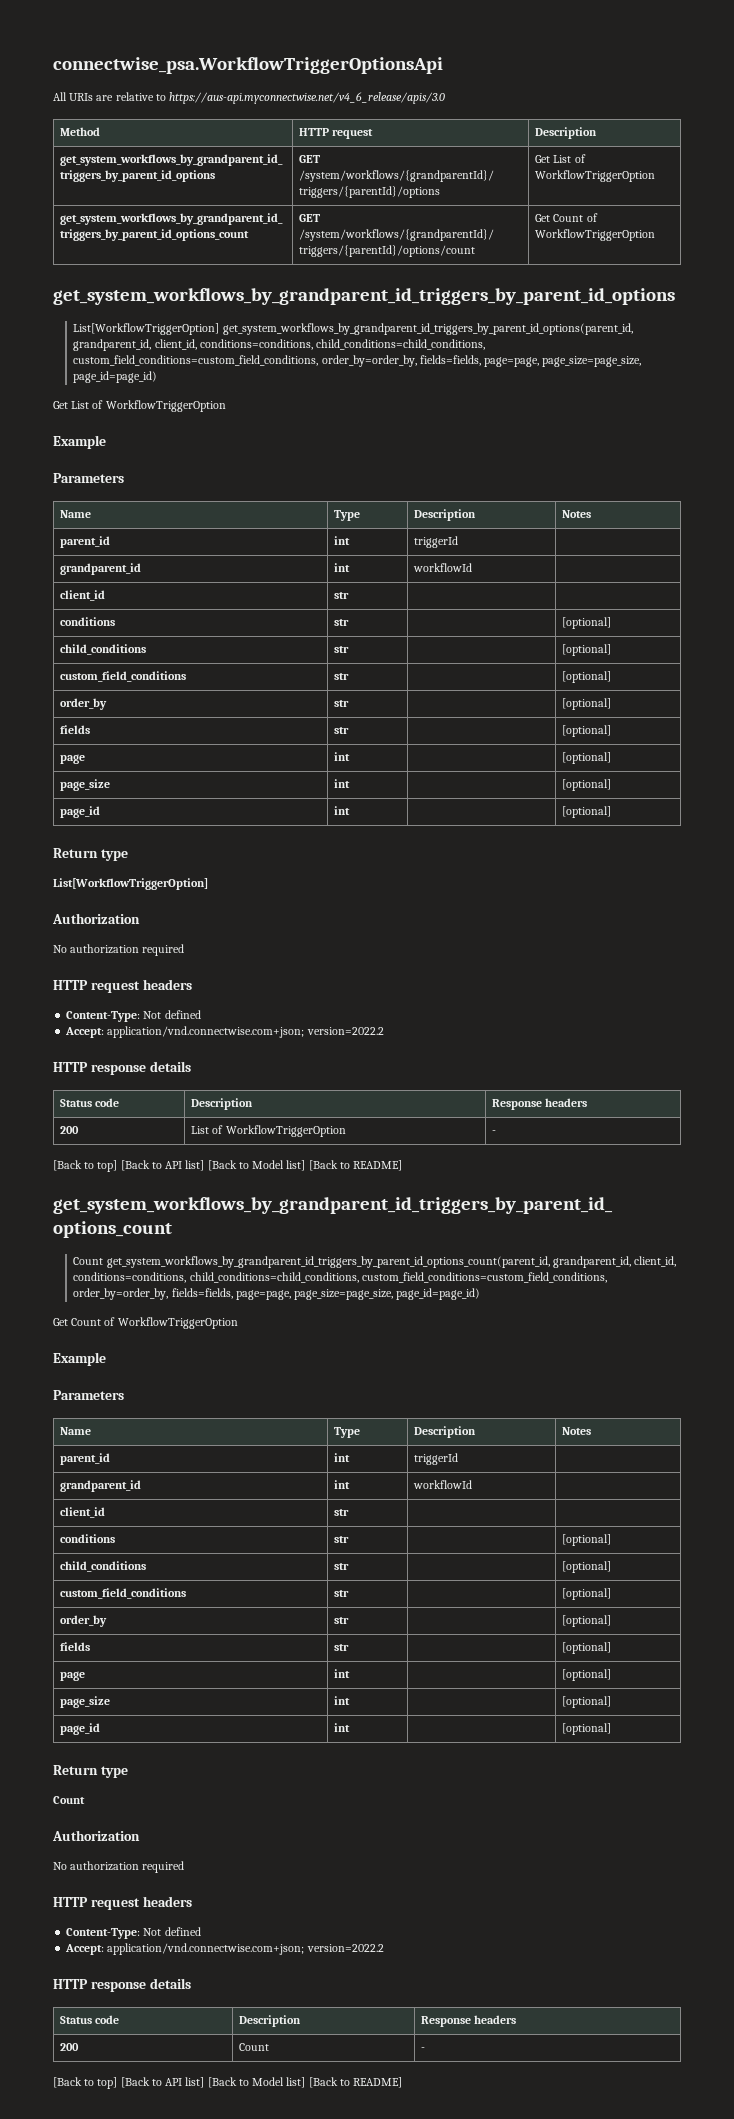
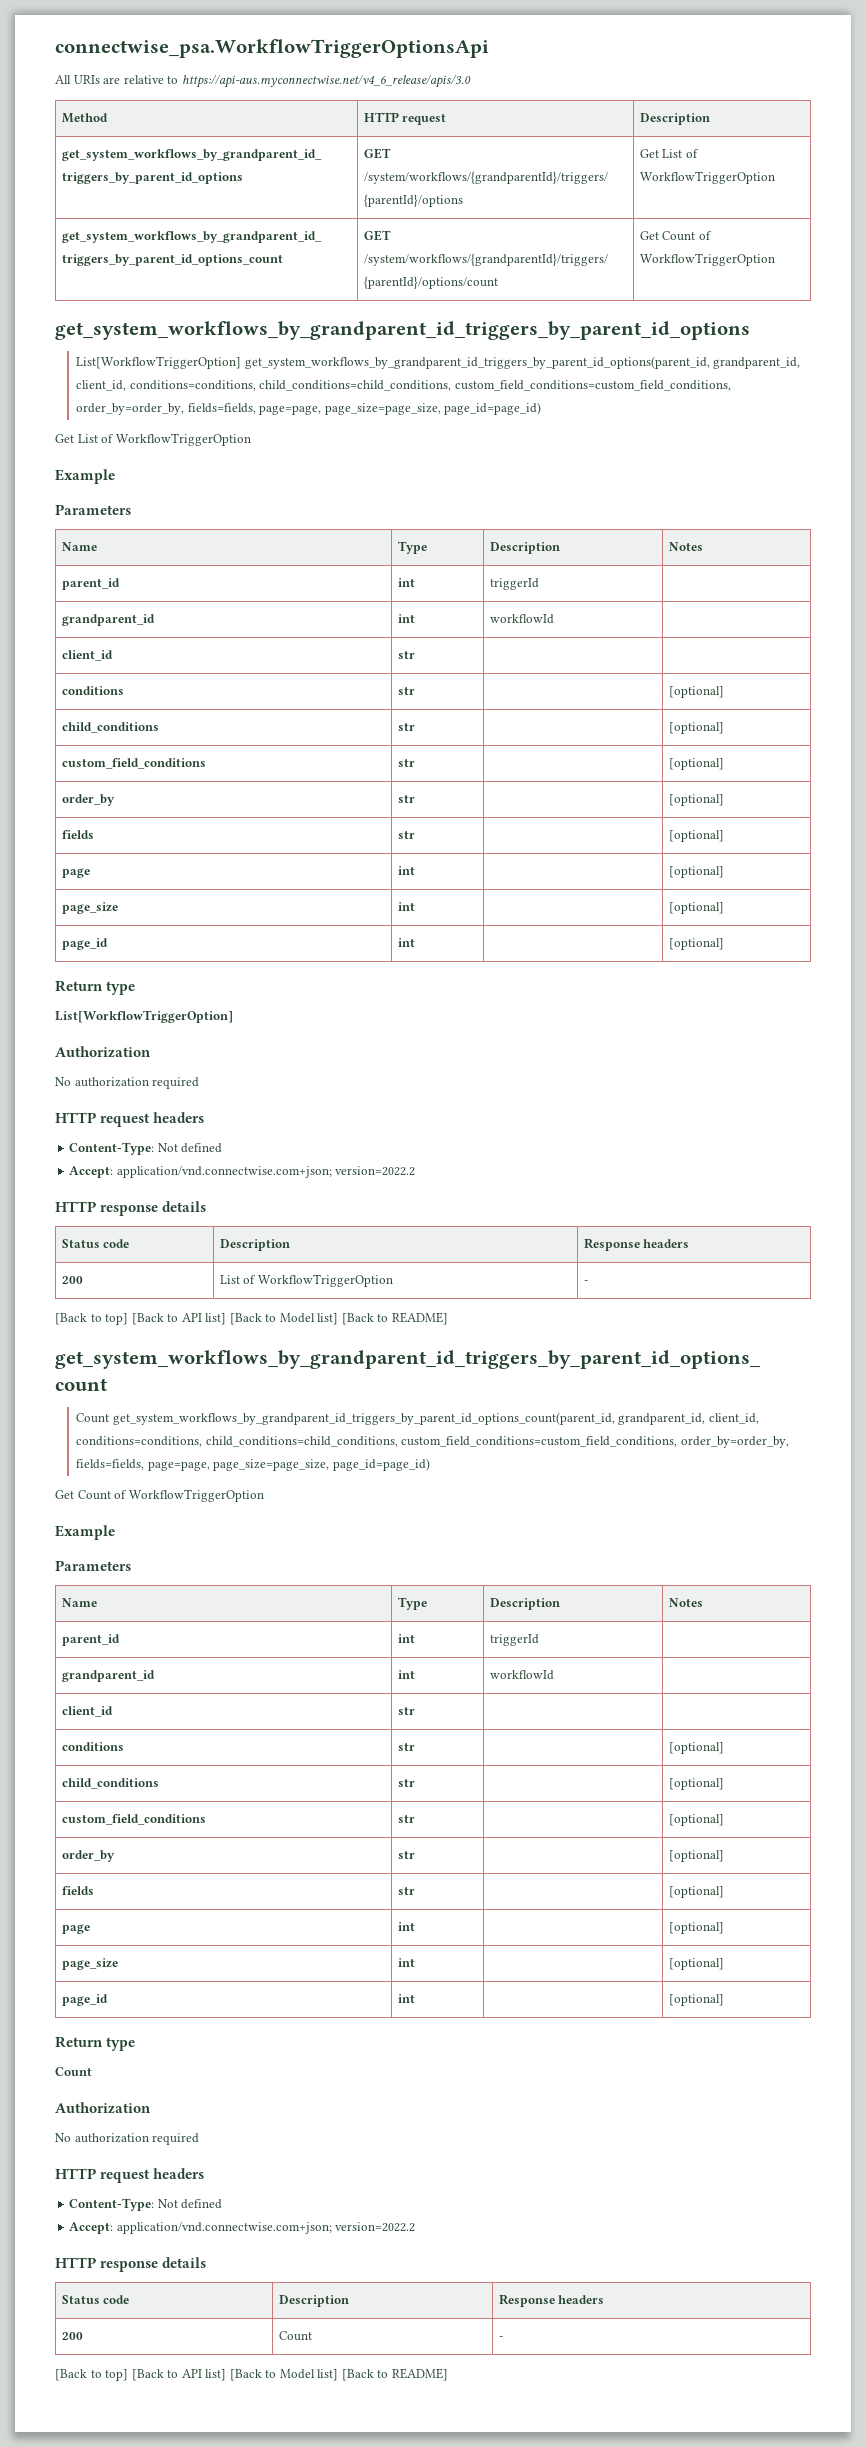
- All URIs are relative to https://aus-api.myconnectwise.net/v4_6_release/apis/3.0
+ All URIs are relative to https://api-aus.myconnectwise.net/v4_6_release/apis/3.0

